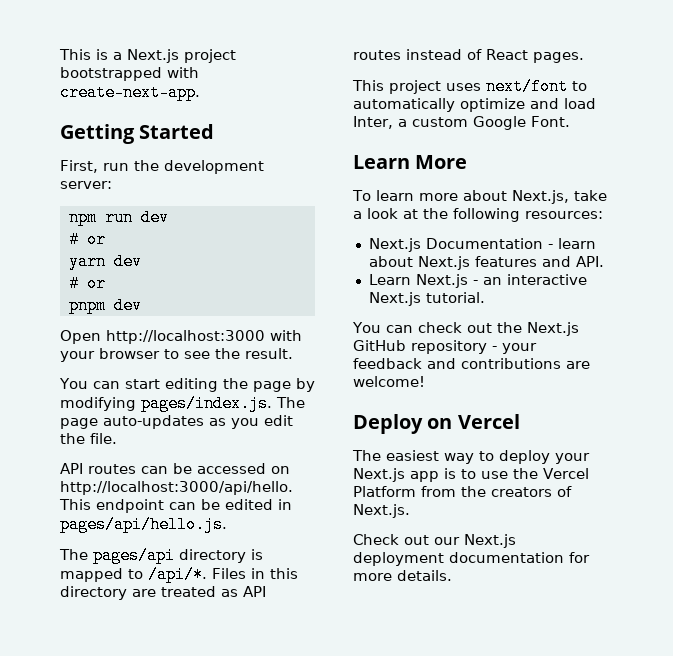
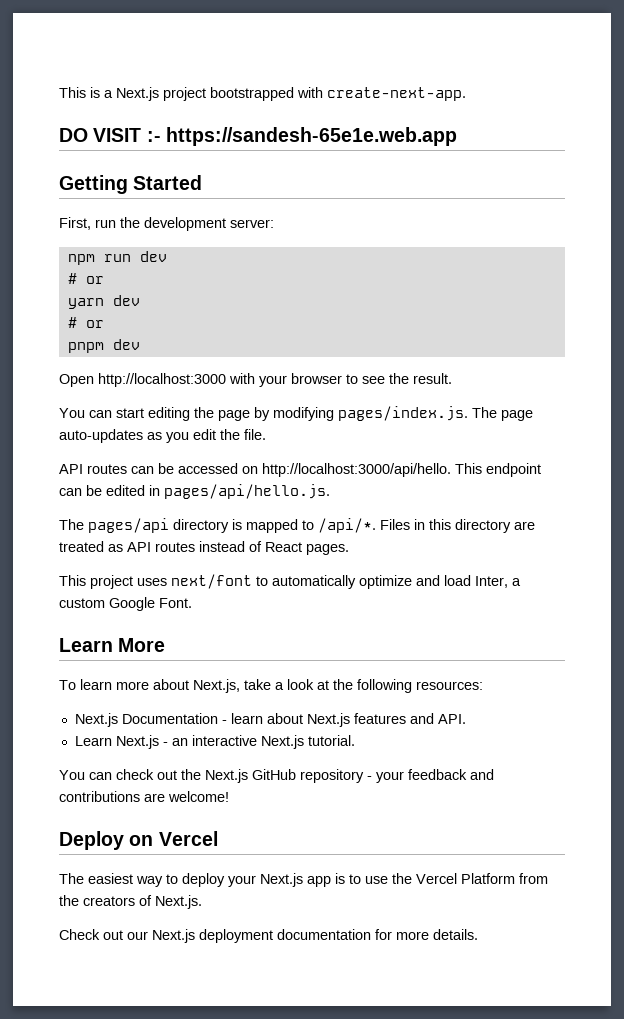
+ DO VISIT :- https://sandesh-65e1e.web.app

